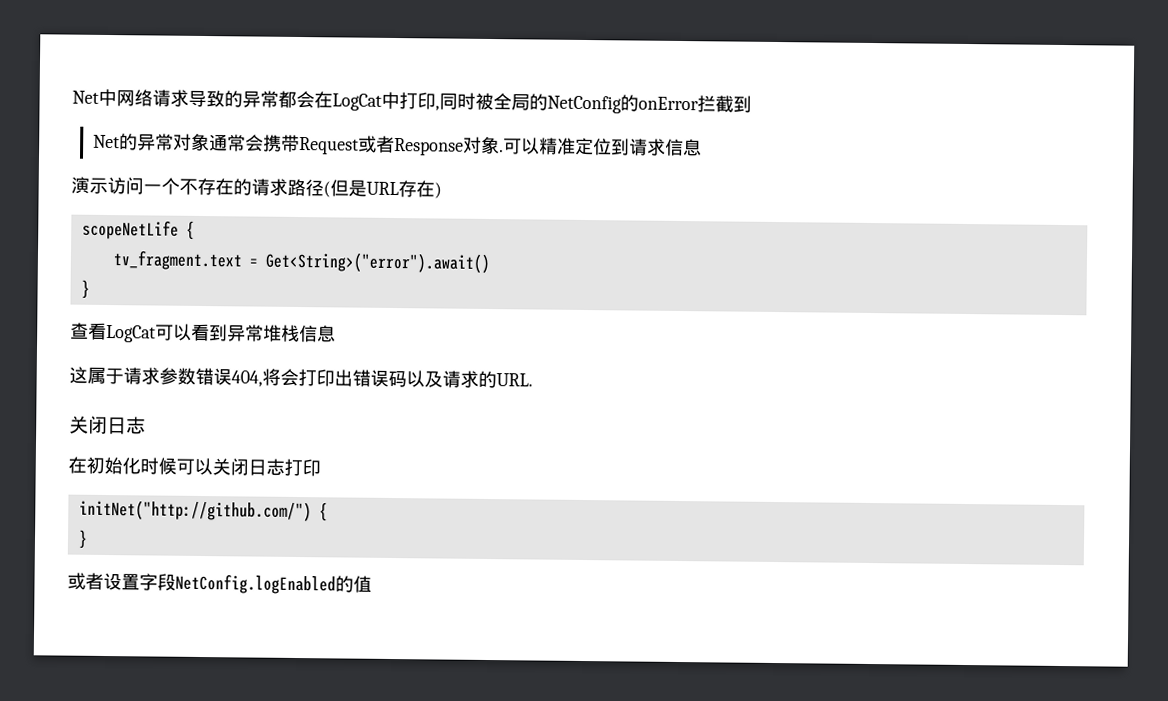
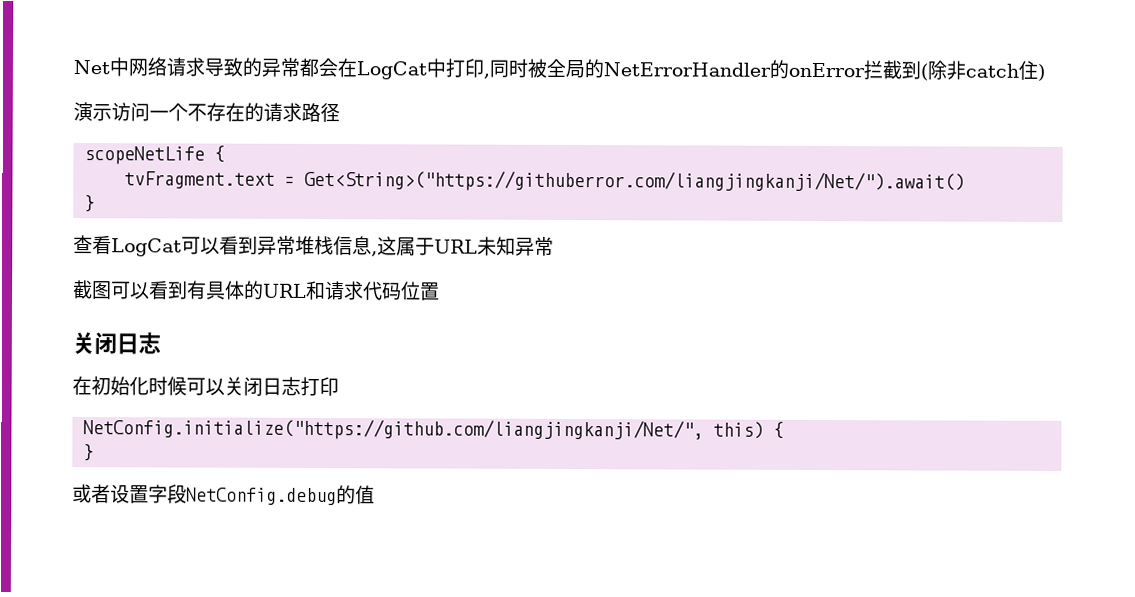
- Net中网络请求导致的异常都会在LogCat中打印,同时被全局的NetConfig的onError拦截到
- Net的异常对象通常会携带Request或者Response对象.可以精准定位到请求信息
+ Net中网络请求导致的异常都会在LogCat中打印,同时被全局的NetErrorHandler的onError拦截到(除非catch住)
- 演示访问一个不存在的请求路径(但是URL存在)
+ 演示访问一个不存在的请求路径
- tv_fragment.text = Get<String>("error").await()
+ tvFragment.text = Get<String>("https://githuberror.com/liangjingkanji/Net/").await()
- 查看LogCat可以看到异常堆栈信息
- 这属于请求参数错误404,将会打印出错误码以及请求的URL.
+ 查看LogCat可以看到异常堆栈信息,这属于URL未知异常
+ 截图可以看到有具体的URL和请求代码位置
- initNet("http://github.com/") {
+ NetConfig.initialize("https://github.com/liangjingkanji/Net/", this) {
- 或者设置字段NetConfig.logEnabled的值
+ 或者设置字段NetConfig.debug的值

